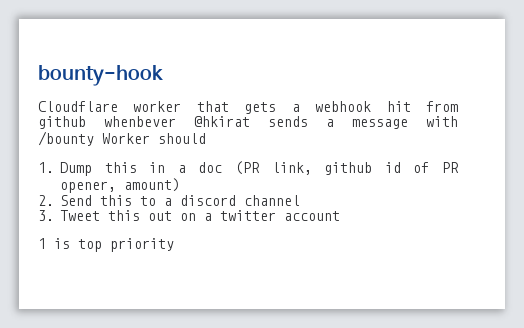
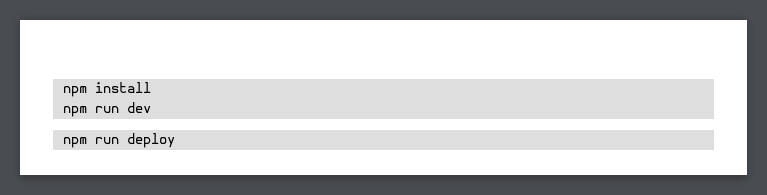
- bounty-hook
- Cloudflare worker that gets a webhook hit from github whenbever @hkirat sends a message with /bounty Worker should
- 1. Dump this in a doc (PR link, github id of PR opener, amount)
- 2. Send this to a discord channel
- 3. Tweet this out on a twitter account
- 1 is top priority
+ npm install
+ npm run dev
+ npm run deploy

